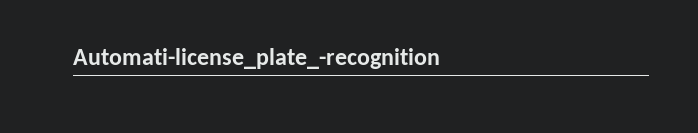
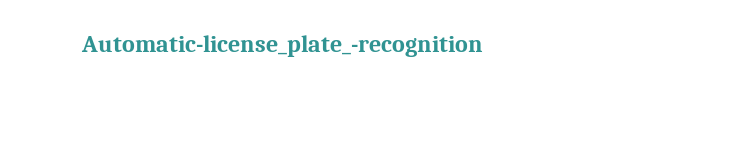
- Automati-license_plate_-recognition
+ Automatic-license_plate_-recognition

